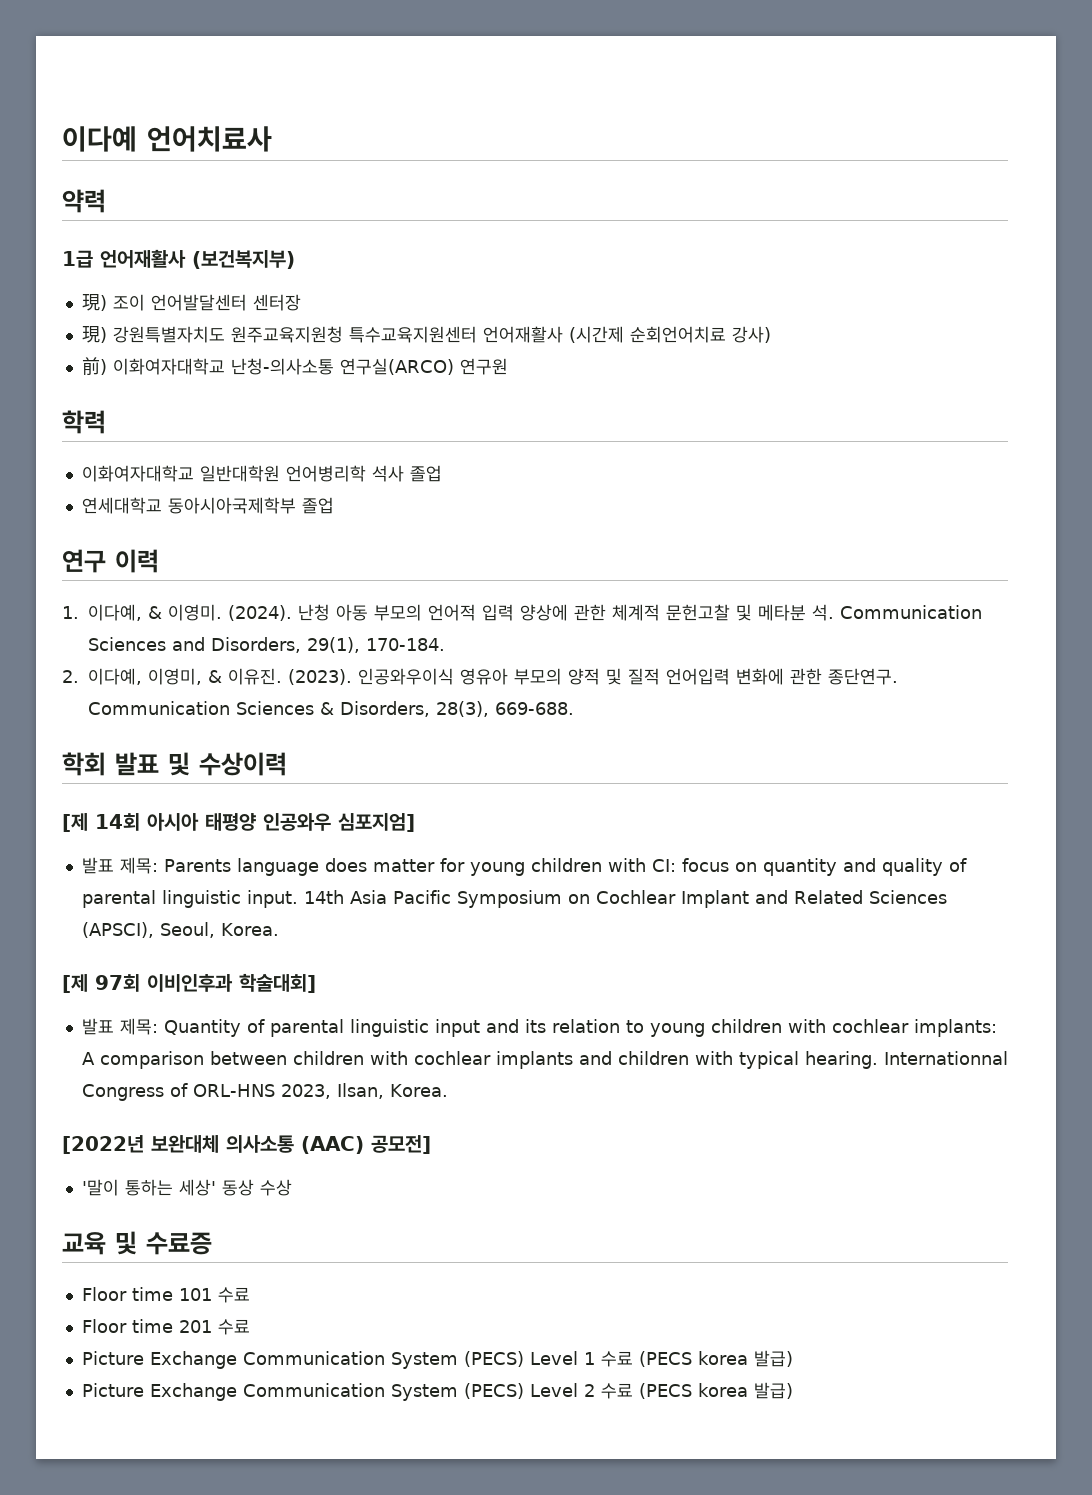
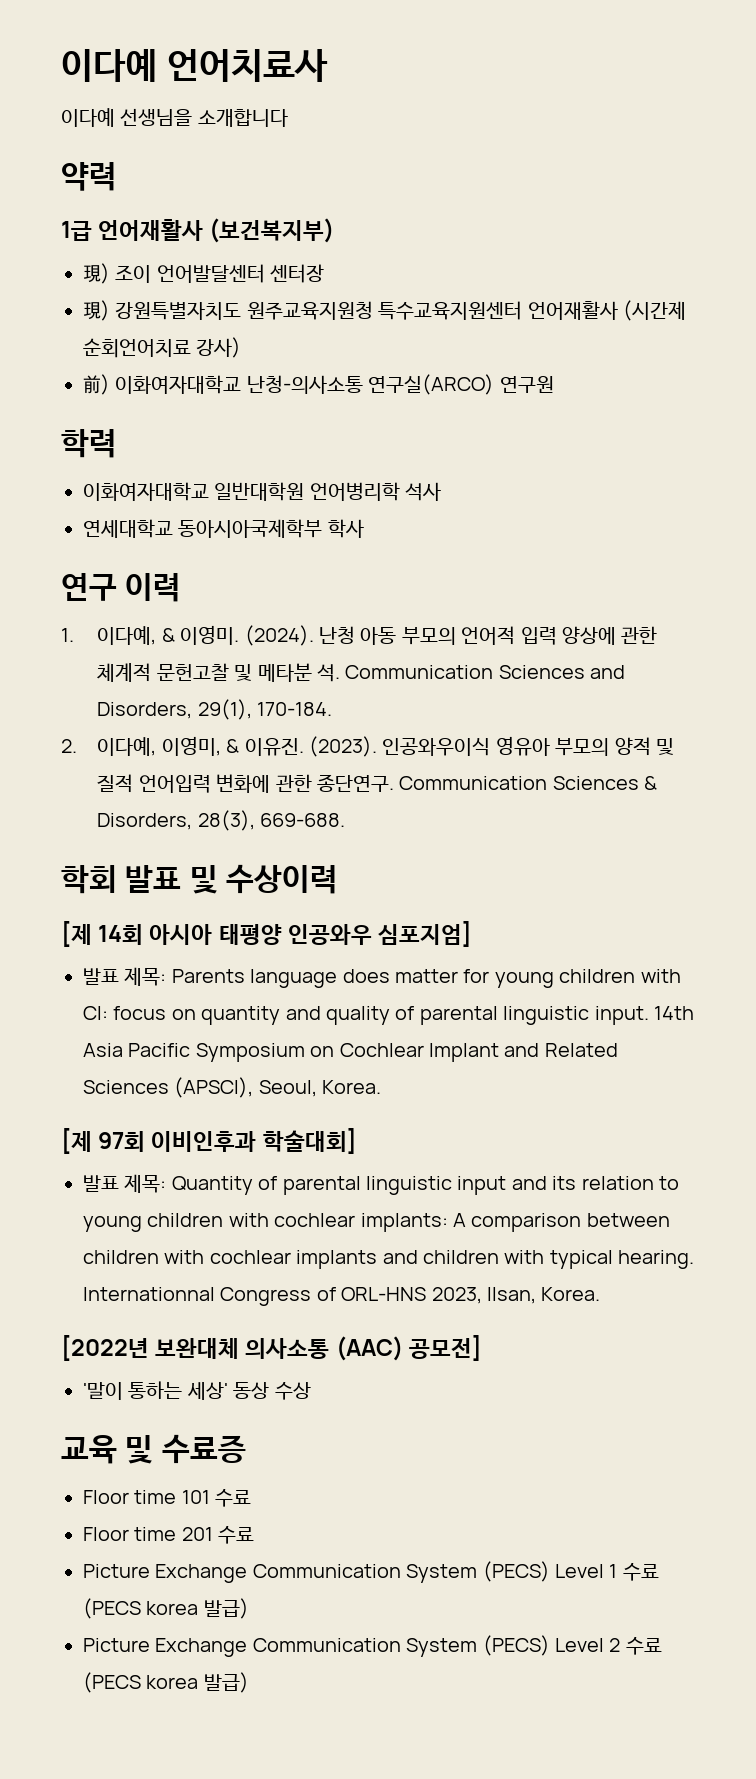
+ 이다예 선생님을 소개합니다
- 이화여자대학교 일반대학원 언어병리학 석사 졸업
+ 이화여자대학교 일반대학원 언어병리학 석사
- 연세대학교 동아시아국제학부 졸업
+ 연세대학교 동아시아국제학부 학사

